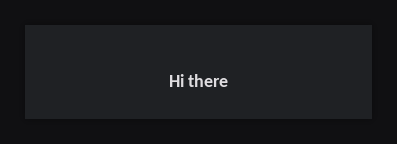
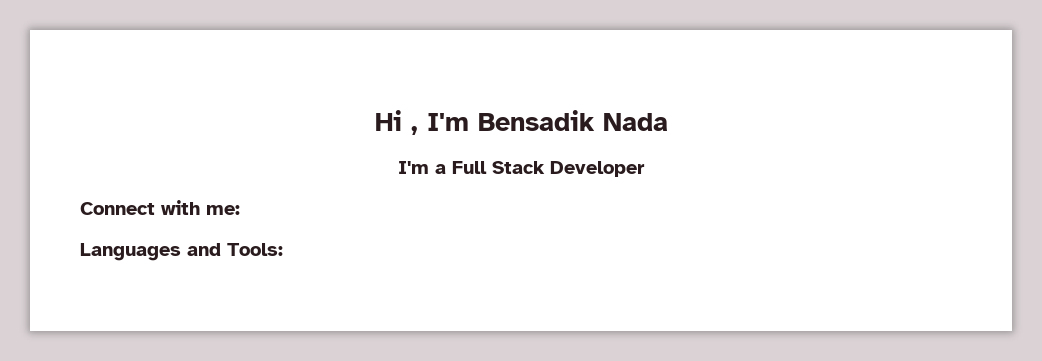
- Hi there
+ Hi , I'm Bensadik Nada
+ I'm a Full Stack Developer
+ Connect with me:
+ Languages and Tools:

